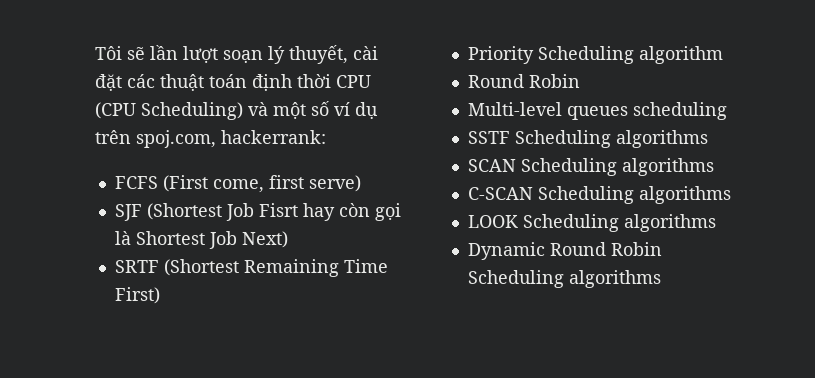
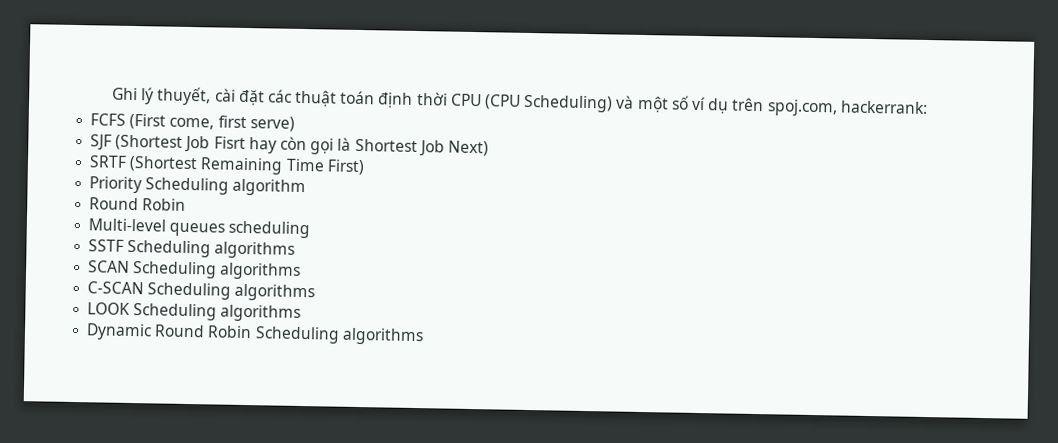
- Tôi sẽ lần lượt soạn lý thuyết, cài đặt các thuật toán định thời CPU (CPU Scheduling) và một số ví dụ trên spoj.com, hackerrank:
+ Ghi lý thuyết, cài đặt các thuật toán định thời CPU (CPU Scheduling) và một số ví dụ trên spoj.com, hackerrank:

